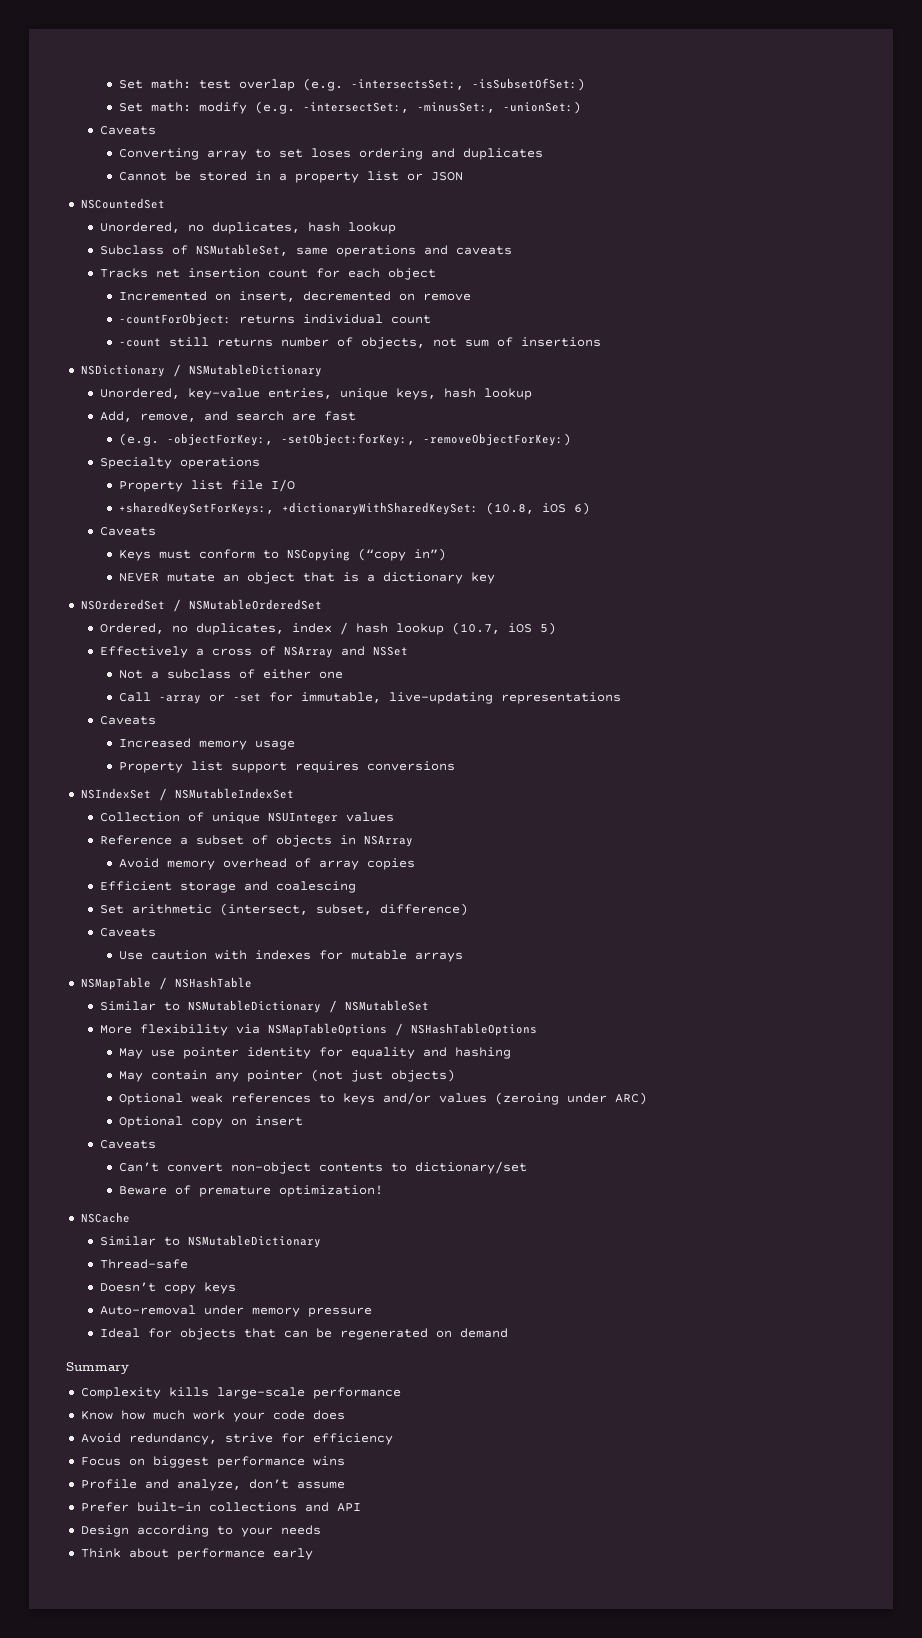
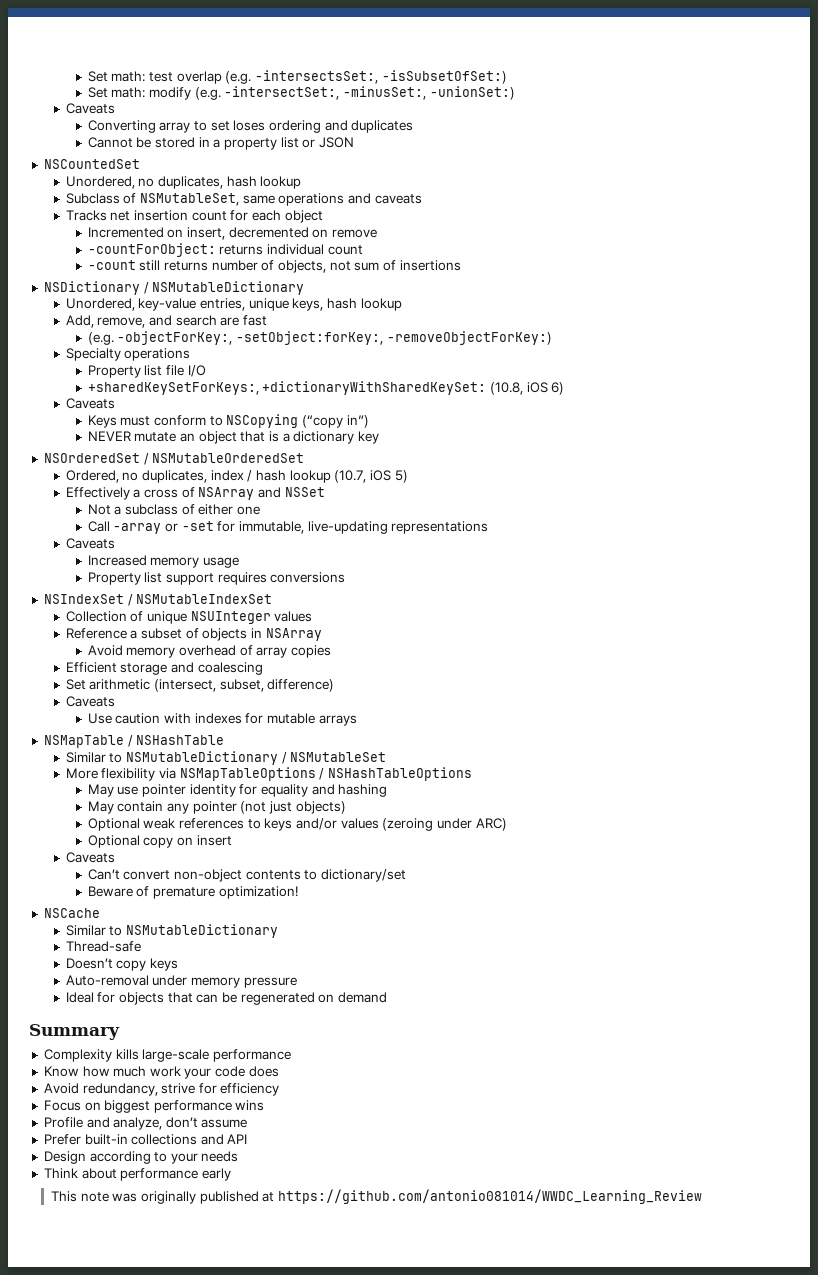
+ This note was originally published at https://github.com/antonio081014/WWDC_Learning_Review

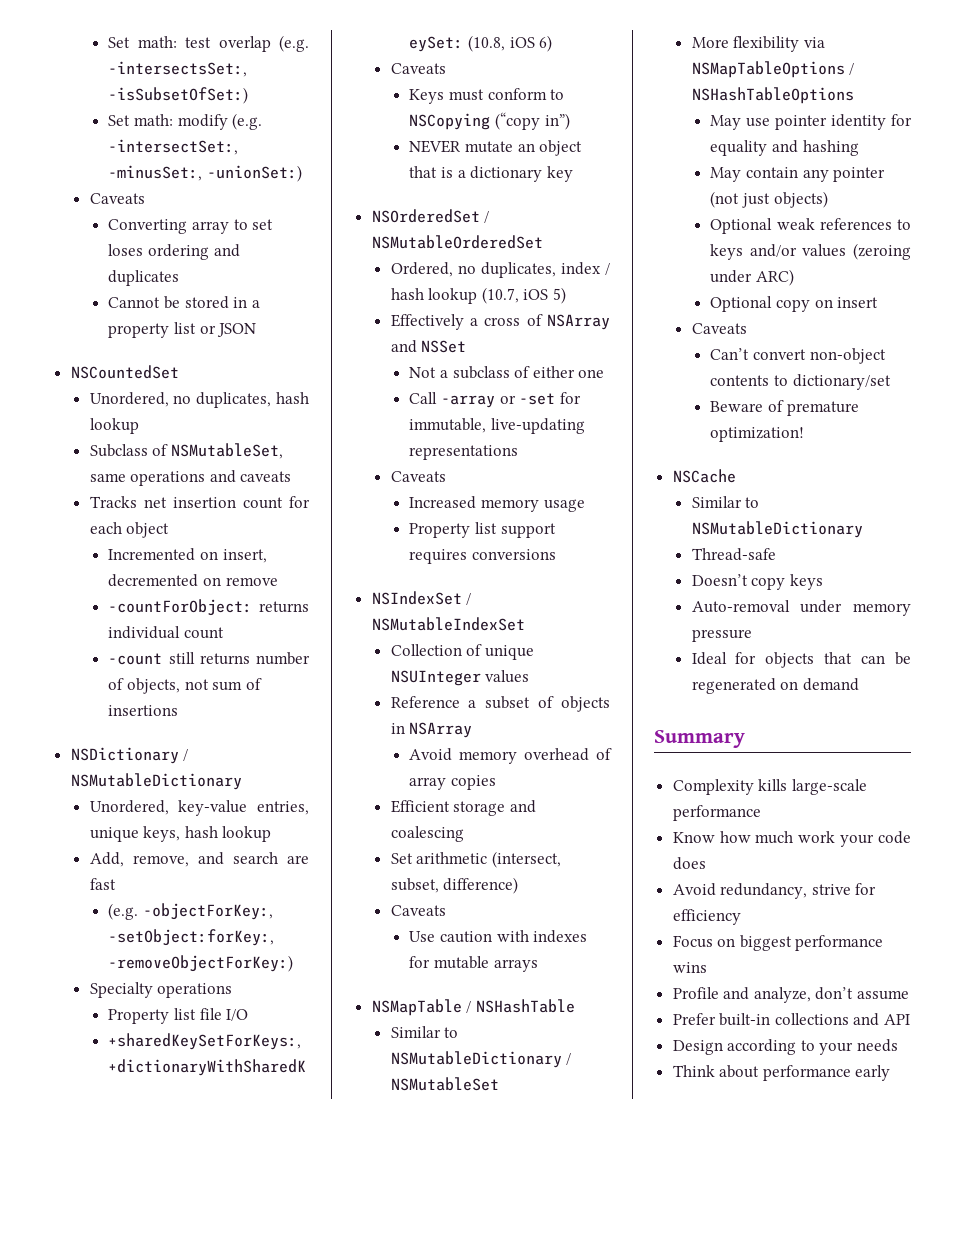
- This note was originally published at https://github.com/antonio081014/WWDC_Learning_Review

